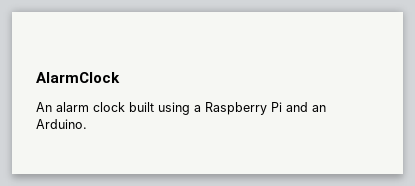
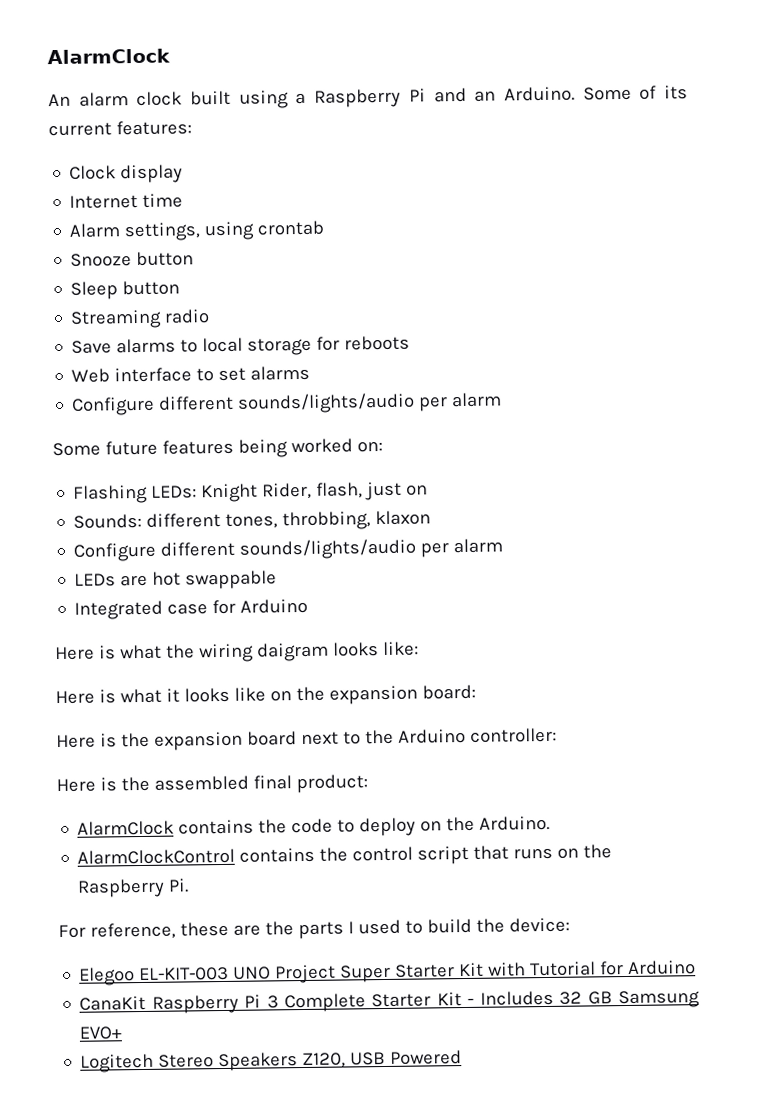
+ Some of its current features:
+ Clock display
+ Internet time
+ Alarm settings, using crontab
+ Snooze button
+ Sleep button
+ Streaming radio
+ Save alarms to local storage for reboots
+ Web interface to set alarms
+ Configure different sounds/lights/audio per alarm
+ Some future features being worked on:
+ Flashing LEDs: Knight Rider, flash, just on
+ Sounds: different tones, throbbing, klaxon
+ Configure different sounds/lights/audio per alarm
+ LEDs are hot swappable
+ Integrated case for Arduino
+ Here is what the wiring daigram looks like:
+ Here is what it looks like on the expansion board:
+ Here is the expansion board next to the Arduino controller:
+ Here is the assembled final product:
+ AlarmClock contains the code to deploy on the Arduino.
+ AlarmClockControl contains the control script that runs on the Raspberry Pi.
+ For reference, these are the parts I used to build the device:
+ Elegoo EL-KIT-003 UNO Project Super Starter Kit with Tutorial for Arduino
+ CanaKit Raspberry Pi 3 Complete Starter Kit - Includes 32 GB Samsung EVO+
+ Logitech Stereo Speakers Z120, USB Powered

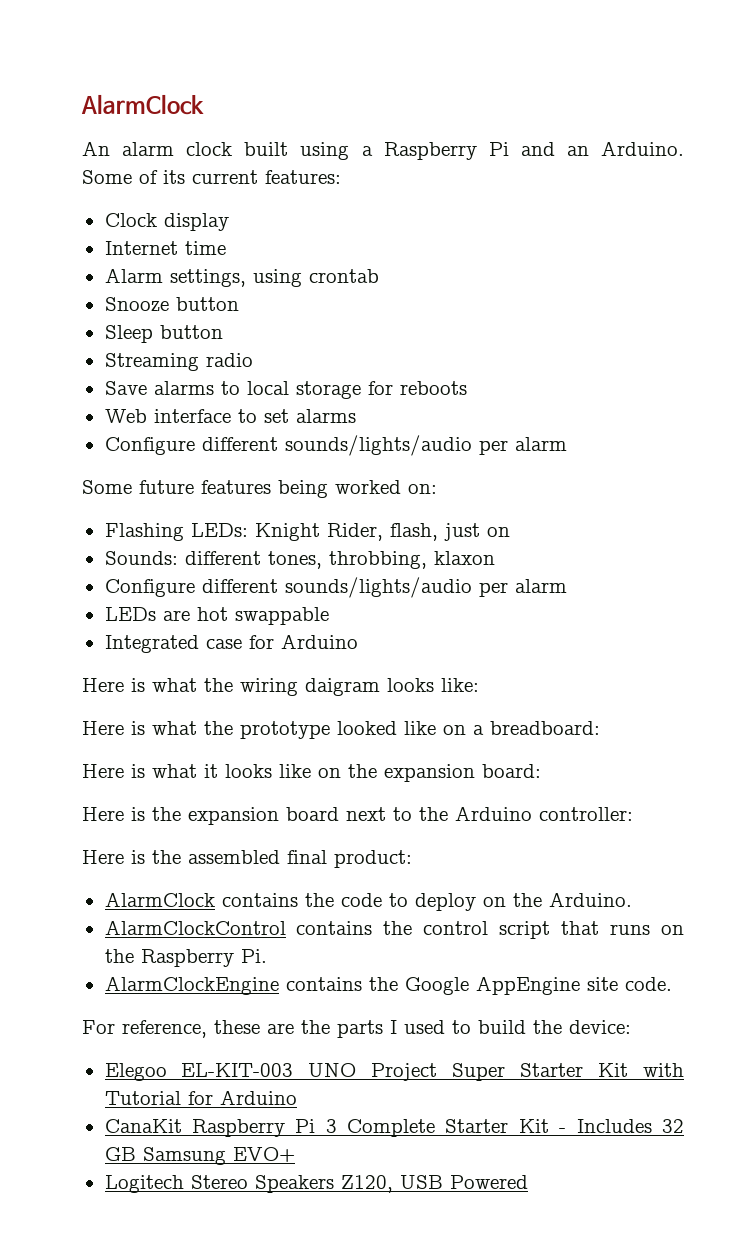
+ Here is what the prototype looked like on a breadboard:
+ AlarmClockEngine contains the Google AppEngine site code.

